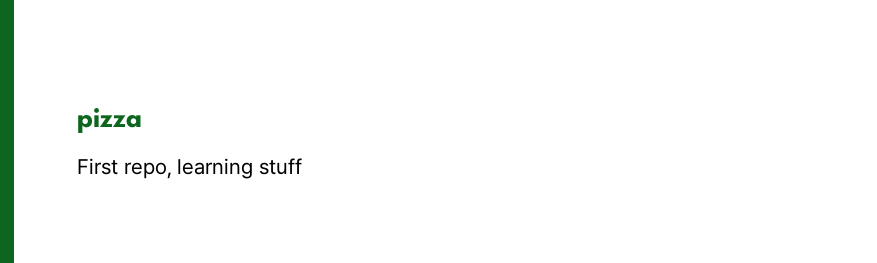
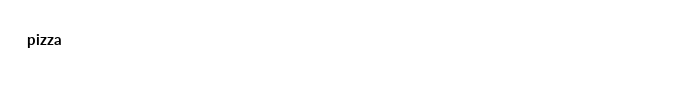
- First repo, learning stuff

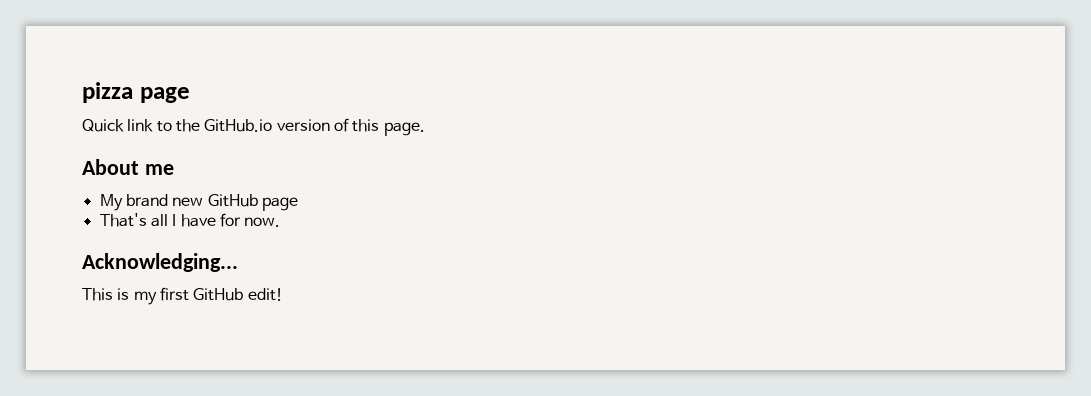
- pizza
+ pizza page
+ Quick link to the GitHub.io version of this page.
+ About me
+ My brand new GitHub page
+ That's all I have for now.
+ Acknowledging...
+ This is my first GitHub edit!

